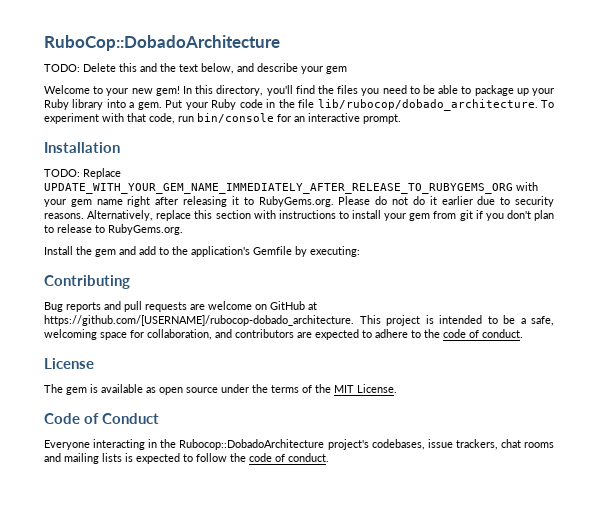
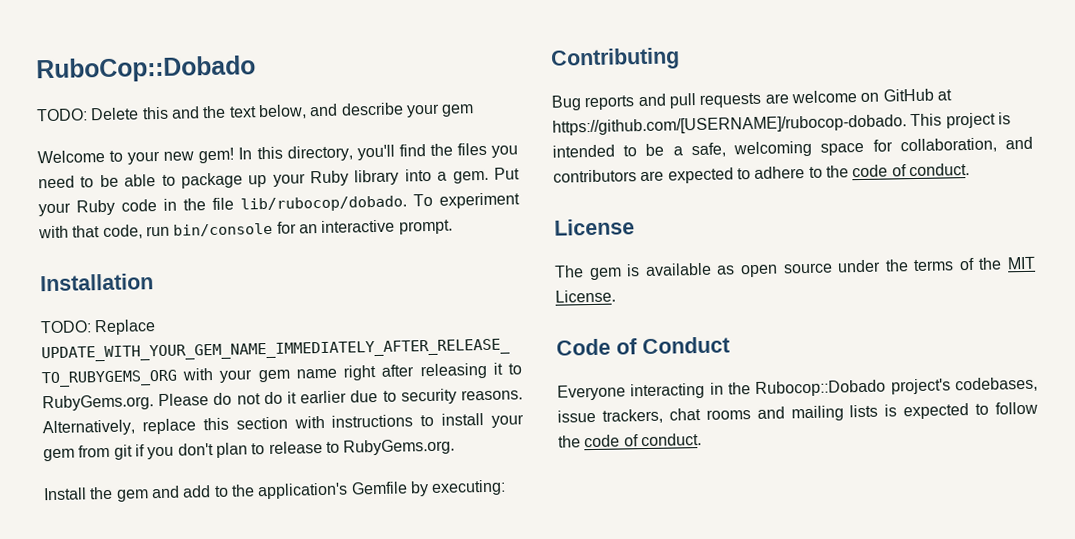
- RuboCop::DobadoArchitecture
+ RuboCop::Dobado
- Put your Ruby code in the file lib/rubocop/dobado_architecture.
+ Put your Ruby code in the file lib/rubocop/dobado.
- Bug reports and pull requests are welcome on GitHub at https://github.com/[USERNAME]/rubocop-dobado_architecture. This project is intended to be a safe, welcoming space for collaboration, and contributors are expected to adhere to the code of conduct.
+ Bug reports and pull requests are welcome on GitHub at https://github.com/[USERNAME]/rubocop-dobado. This project is intended to be a safe, welcoming space for collaboration, and contributors are expected to adhere to the code of conduct.
- Everyone interacting in the Rubocop::DobadoArchitecture project's codebases, issue trackers, chat rooms and mailing lists is expected to follow the code of conduct.
+ Everyone interacting in the Rubocop::Dobado project's codebases, issue trackers, chat rooms and mailing lists is expected to follow the code of conduct.

